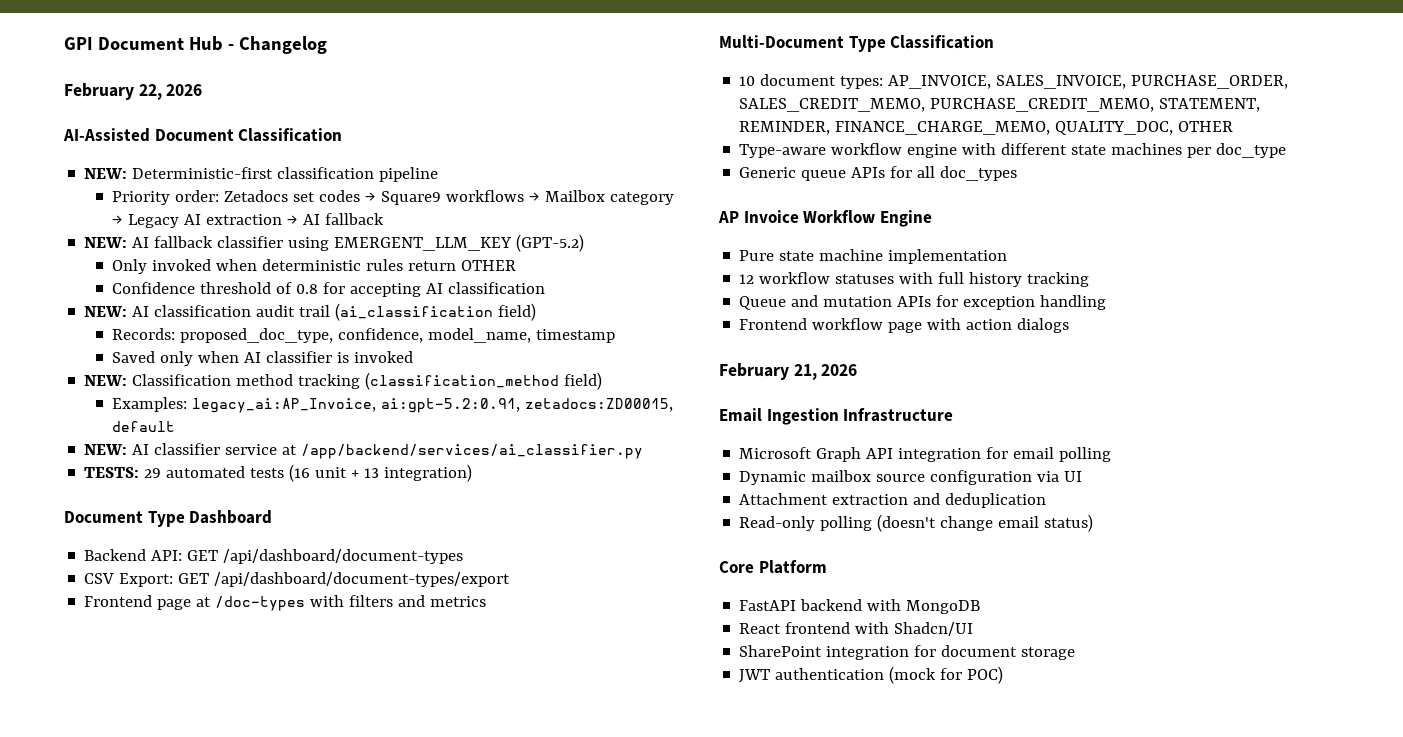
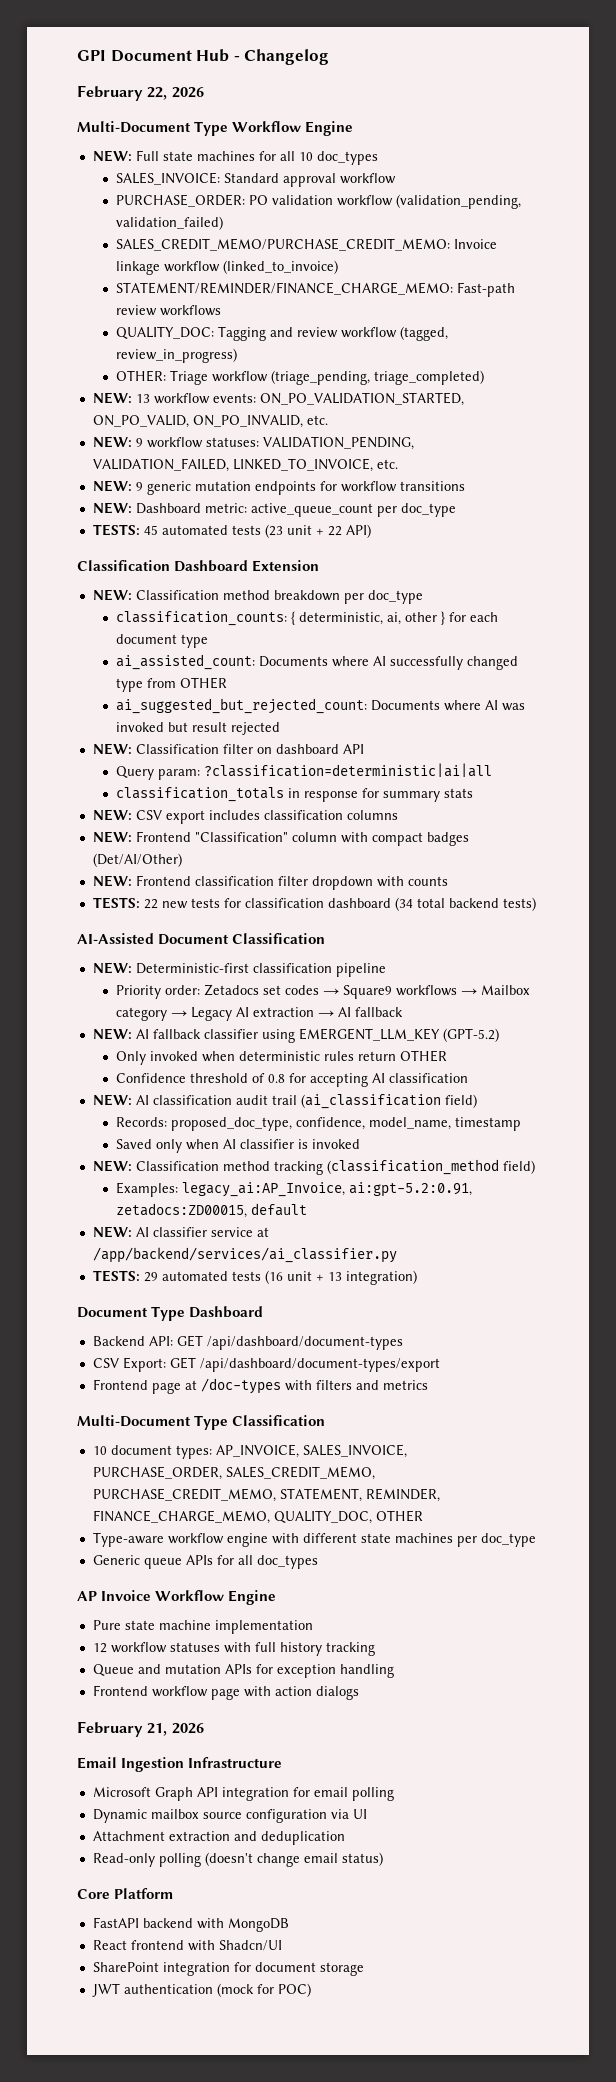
+ Multi-Document Type Workflow Engine
+ NEW: Full state machines for all 10 doc_types
+ SALES_INVOICE: Standard approval workflow
+ PURCHASE_ORDER: PO validation workflow (validation_pending, validation_failed)
+ SALES_CREDIT_MEMO/PURCHASE_CREDIT_MEMO: Invoice linkage workflow (linked_to_invoice)
+ STATEMENT/REMINDER/FINANCE_CHARGE_MEMO: Fast-path review workflows
+ QUALITY_DOC: Tagging and review workflow (tagged, review_in_progress)
+ OTHER: Triage workflow (triage_pending, triage_completed)
+ NEW: 13 workflow events: ON_PO_VALIDATION_STARTED, ON_PO_VALID, ON_PO_INVALID, etc.
+ NEW: 9 workflow statuses: VALIDATION_PENDING, VALIDATION_FAILED, LINKED_TO_INVOICE, etc.
+ NEW: 9 generic mutation endpoints for workflow transitions
+ NEW: Dashboard metric: active_queue_count per doc_type
+ TESTS: 45 automated tests (23 unit + 22 API)
+ Classification Dashboard Extension
+ NEW: Classification method breakdown per doc_type
+ classification_counts: { deterministic, ai, other } for each document type
+ ai_assisted_count: Documents where AI successfully changed type from OTHER
+ ai_suggested_but_rejected_count: Documents where AI was invoked but result rejected
+ NEW: Classification filter on dashboard API
+ Query param: ?classification=deterministic|ai|all
+ classification_totals in response for summary stats
+ NEW: CSV export includes classification columns
+ NEW: Frontend "Classification" column with compact badges (Det/AI/Other)
+ NEW: Frontend classification filter dropdown with counts
+ TESTS: 22 new tests for classification dashboard (34 total backend tests)

